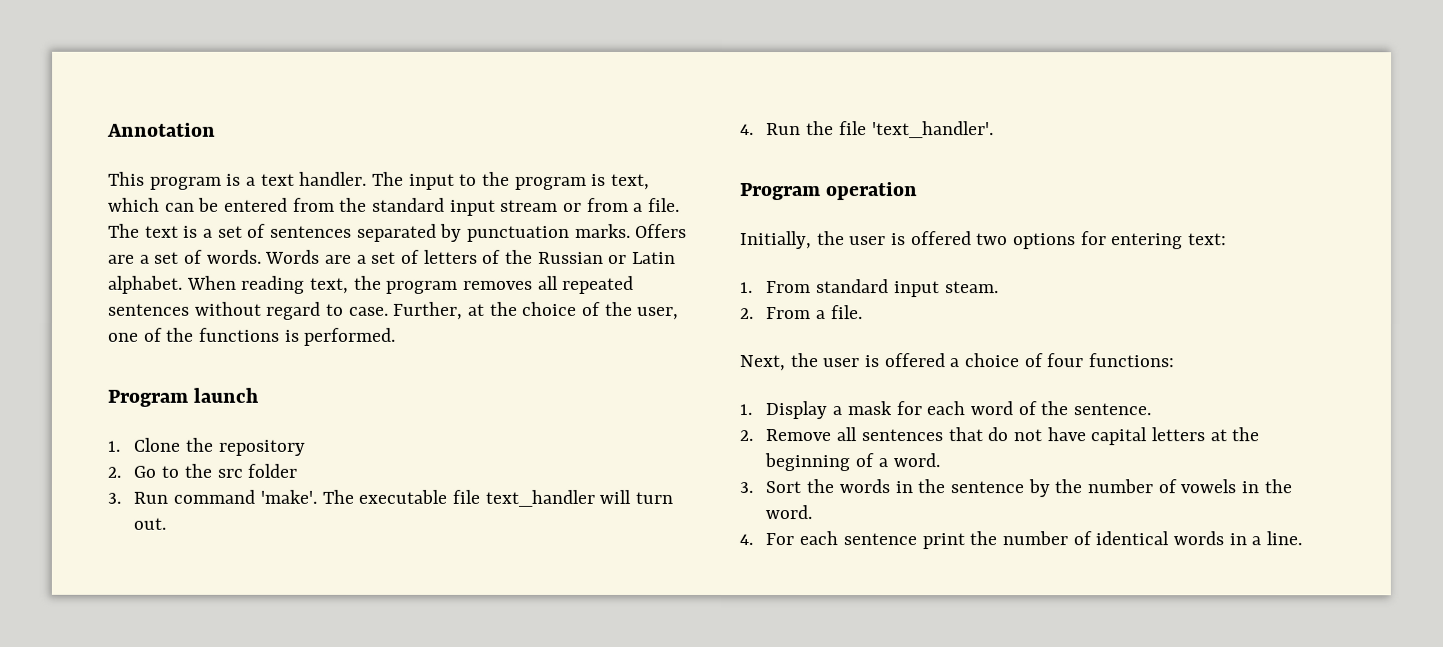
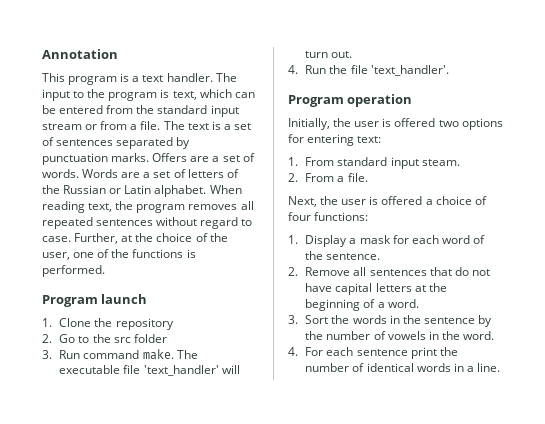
- 3. Run command 'make'.
+ 3. Run command make.
- The executable file text_handler will turn out.
+ The executable file 'text_handler' will turn out.

